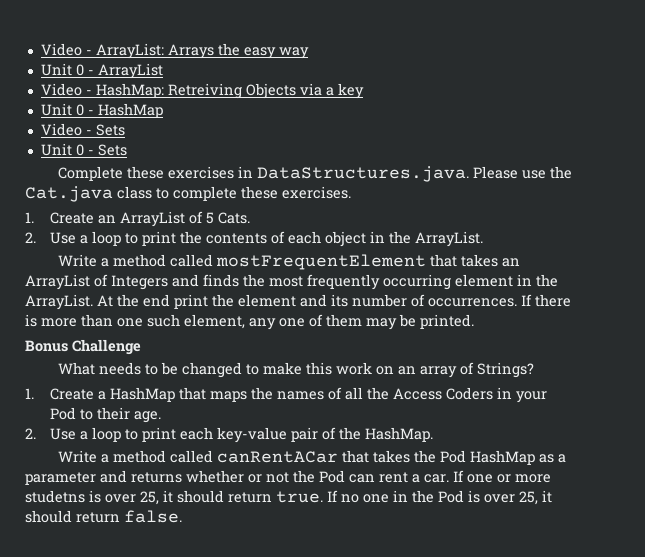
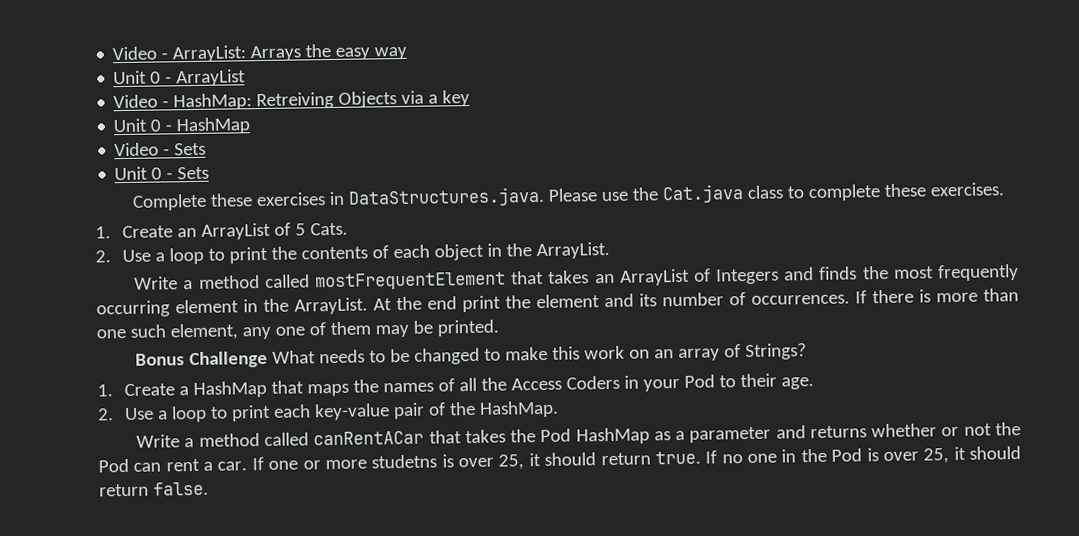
- Bonus Challenge
- What needs to be changed to make this work on an array of Strings?
+ Bonus Challenge What needs to be changed to make this work on an array of Strings?

